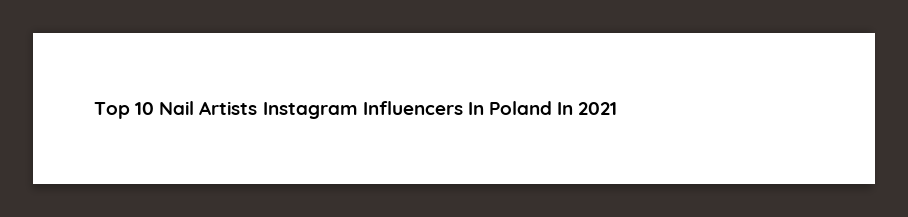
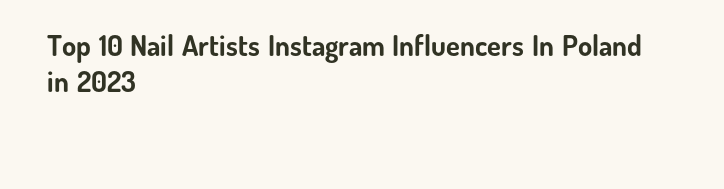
- Top 10 Nail Artists Instagram Influencers In Poland In 2021
+ Top 10 Nail Artists Instagram Influencers In Poland in 2023

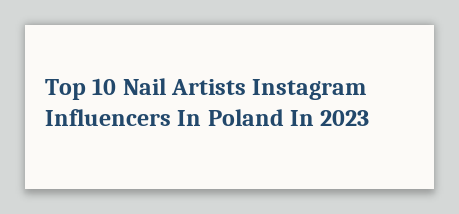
- Top 10 Nail Artists Instagram Influencers In Poland in 2023
+ Top 10 Nail Artists Instagram Influencers In Poland In 2023

